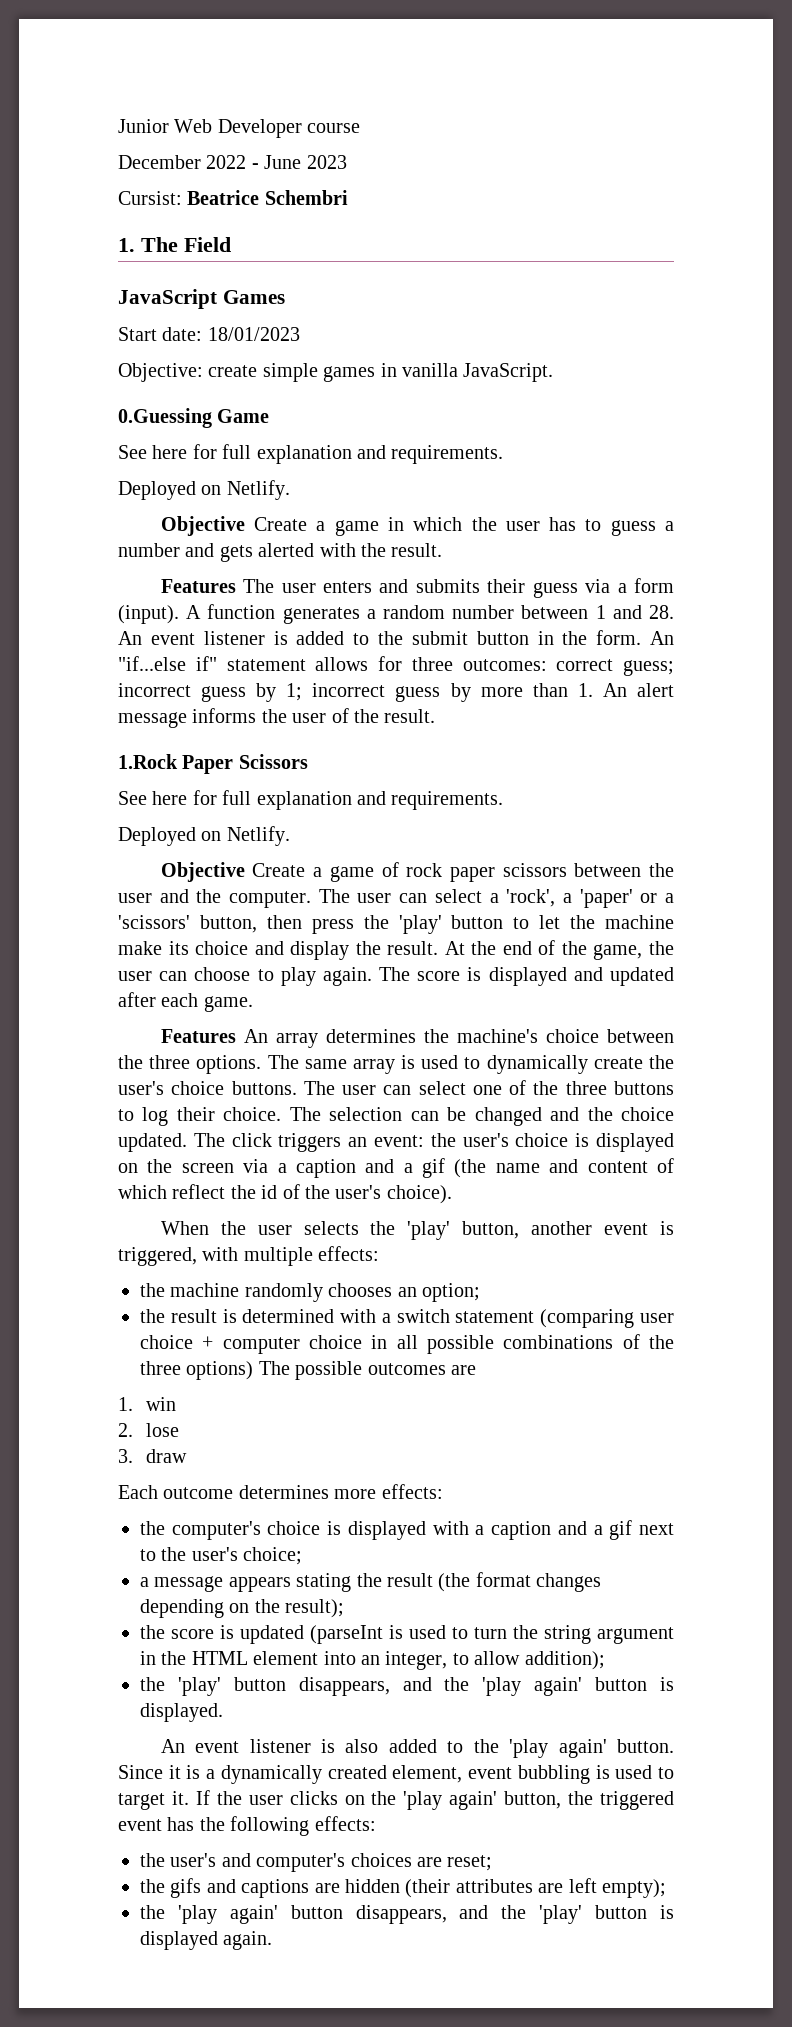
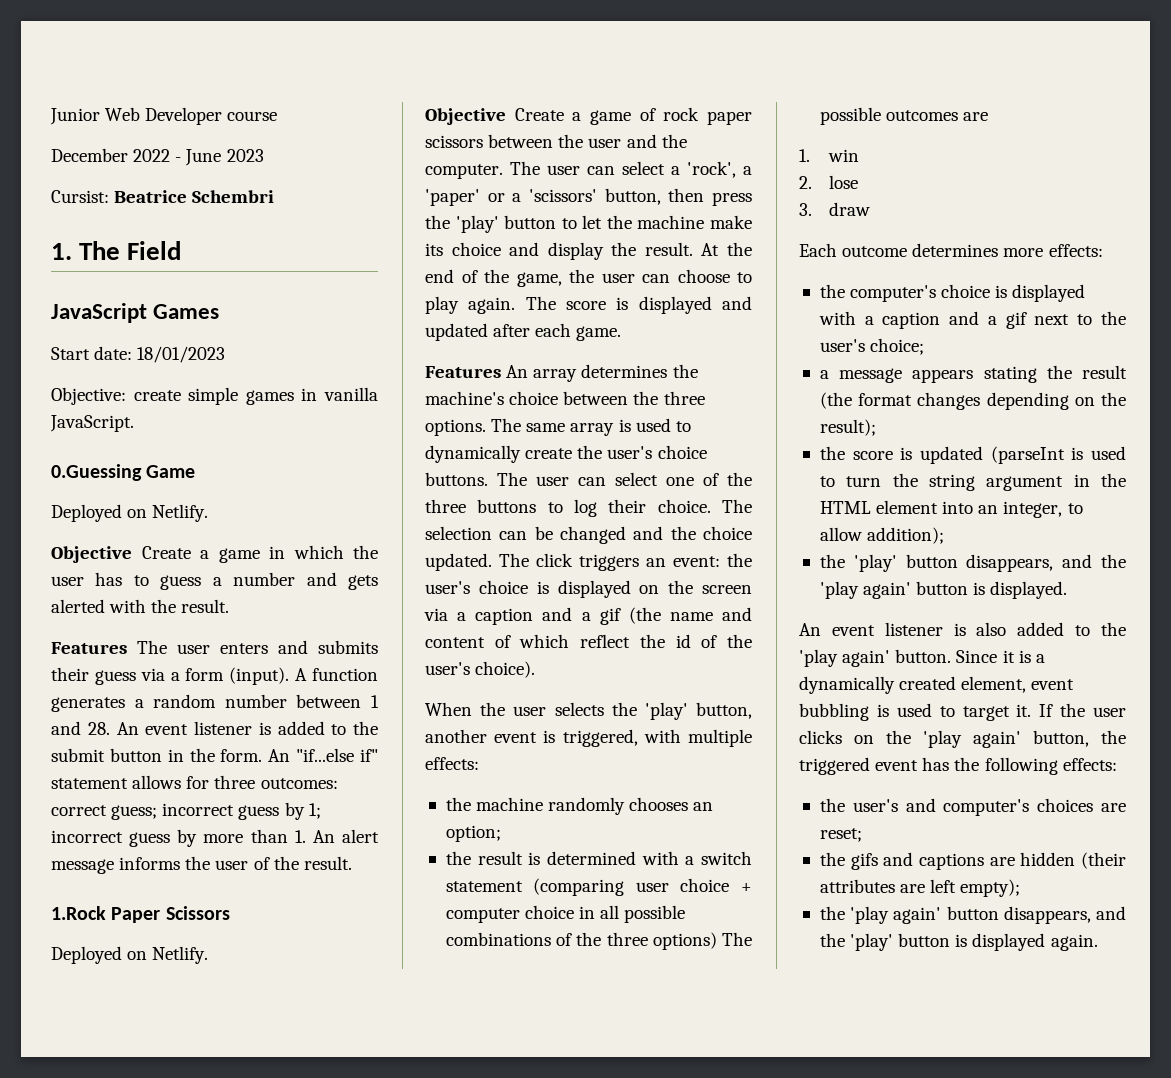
  0.Guessing Game
- See here for full explanation and requirements.
  1.Rock Paper Scissors
- See here for full explanation and requirements.

